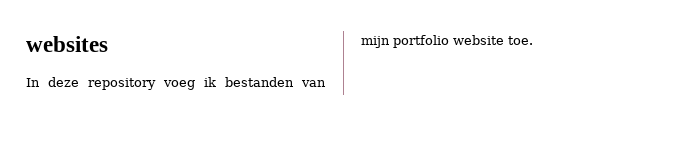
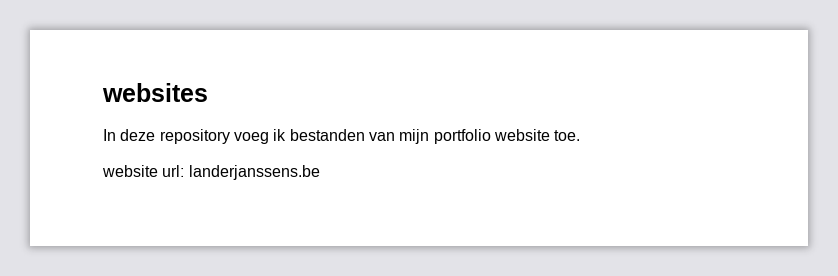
+ website url: landerjanssens.be

